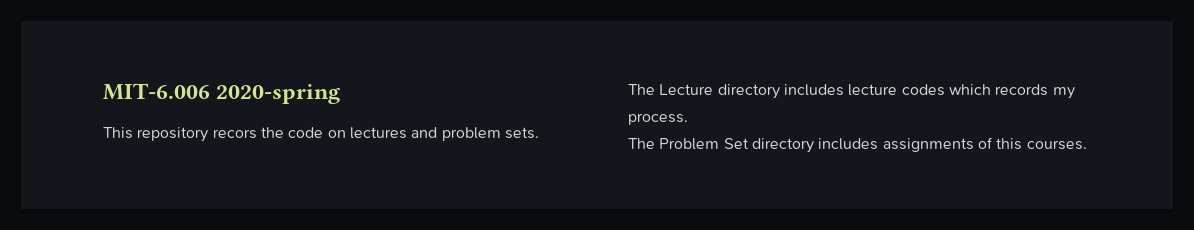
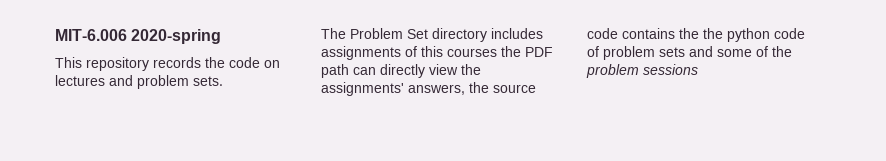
- This repository recors the code on lectures and problem sets.
+ This repository records the code on lectures and problem sets.
- The Lecture directory includes lecture codes which records my process.
- The Problem Set directory includes assignments of this courses.
+ The Problem Set directory includes assignments of this courses the PDF path can directly view the assignments' answers, the source code contains the the python code of problem sets and some of the problem sessions

